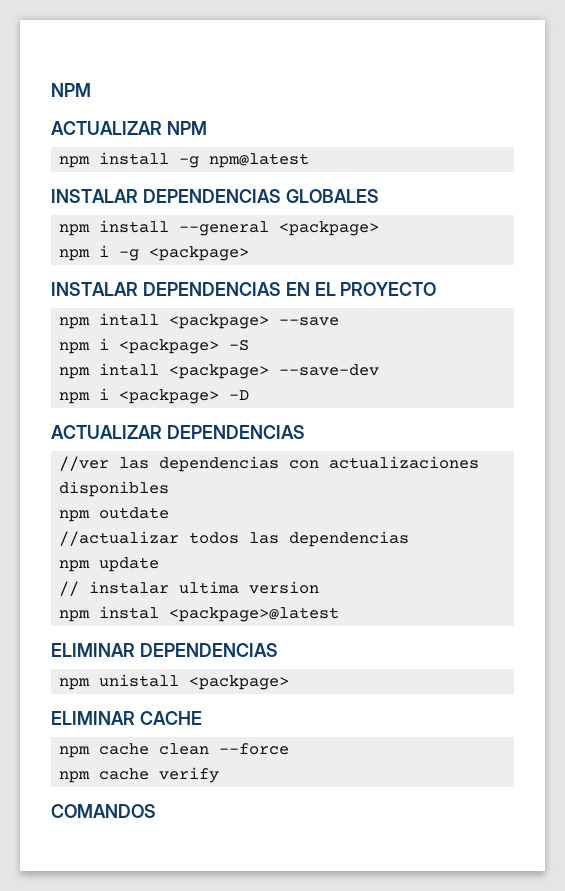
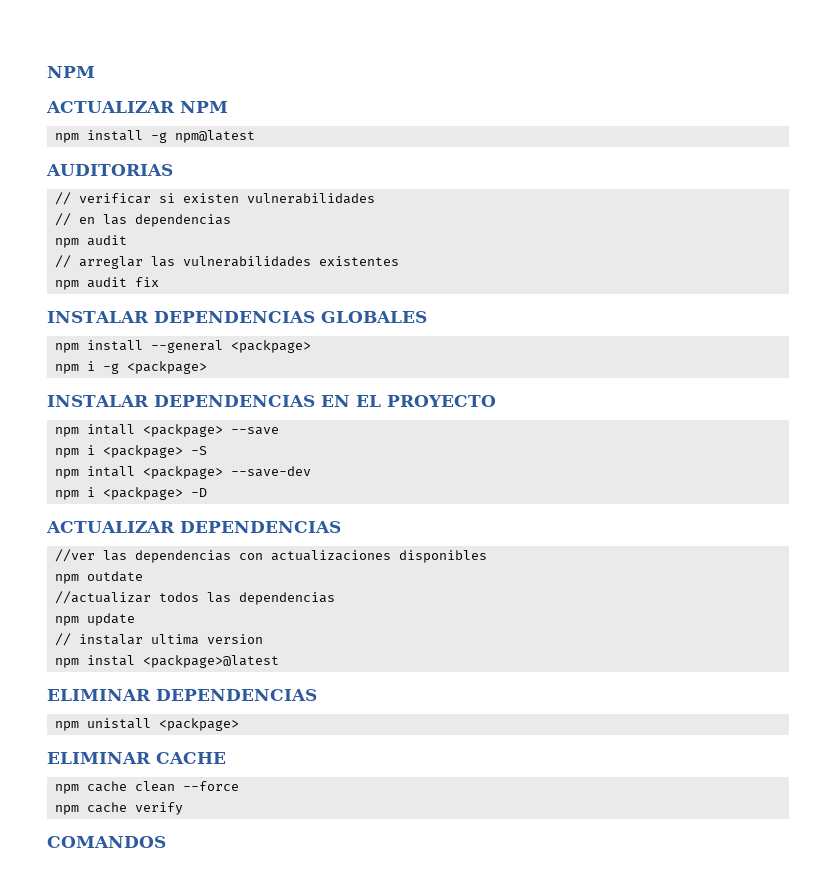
+ AUDITORIAS
+ // verificar si existen vulnerabilidades
+ // en las dependencias
+ npm audit
+ // arreglar las vulnerabilidades existentes
+ npm audit fix

